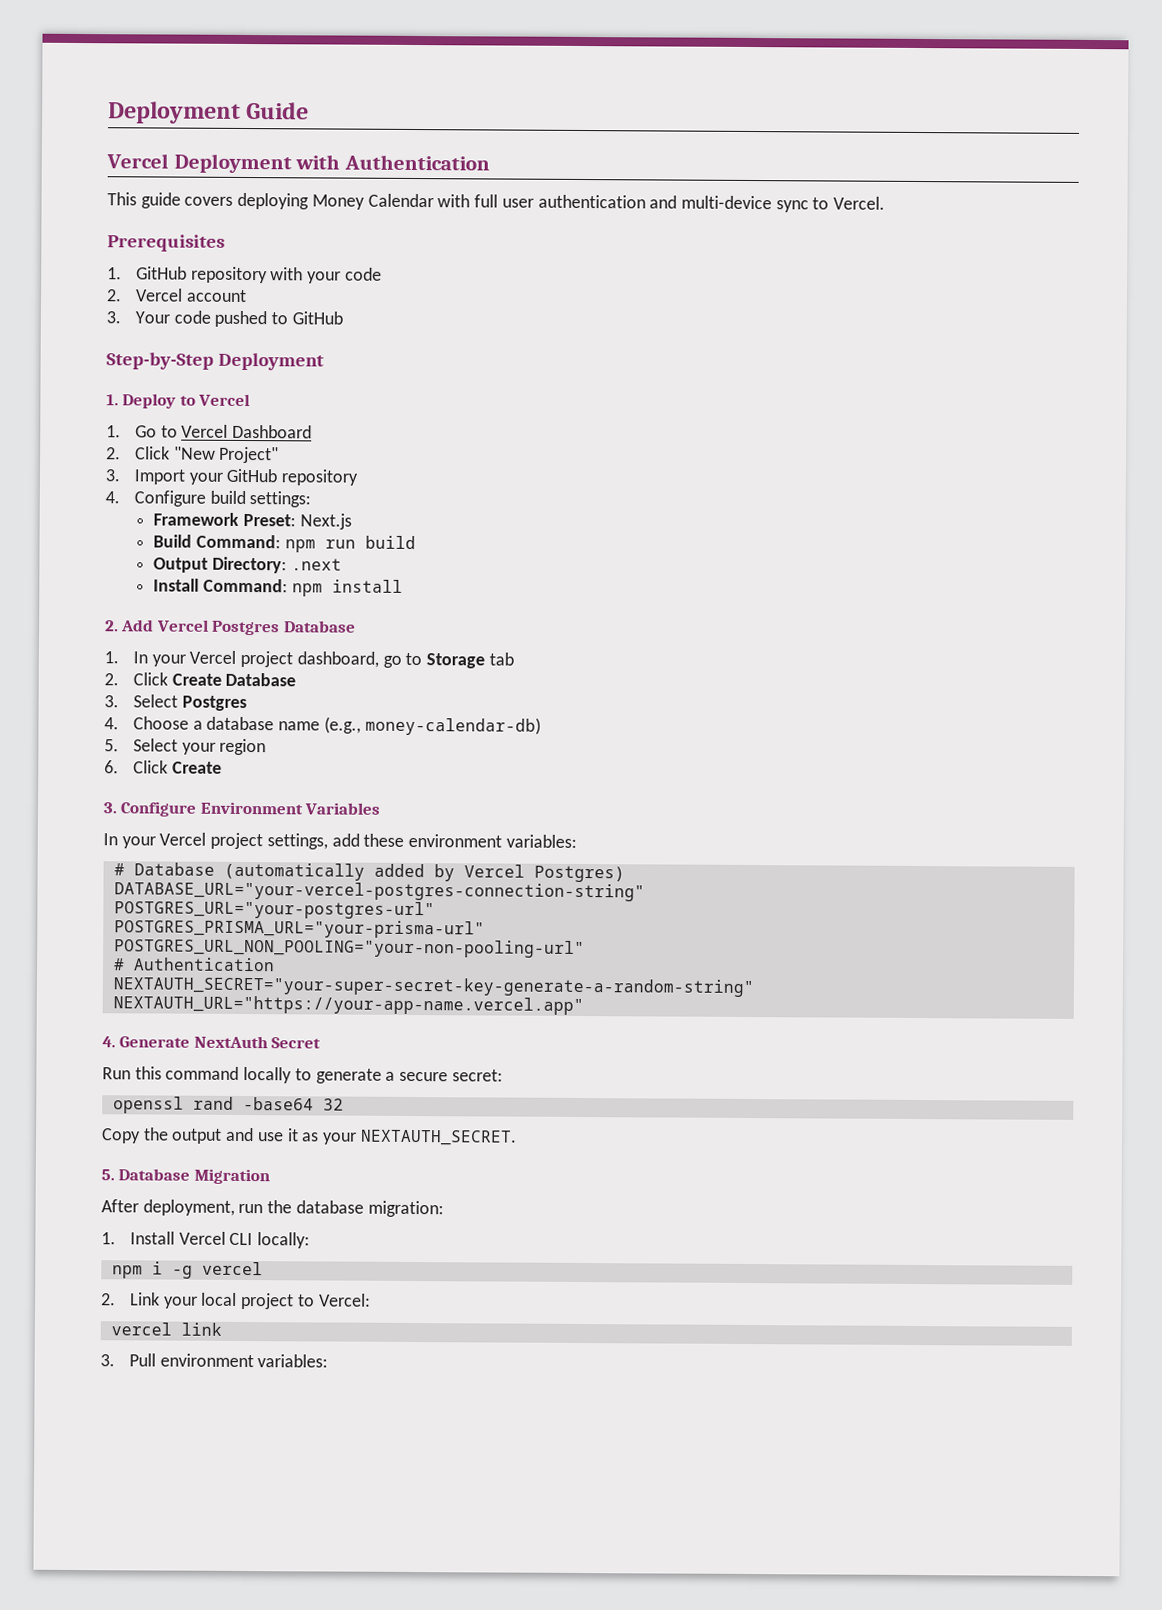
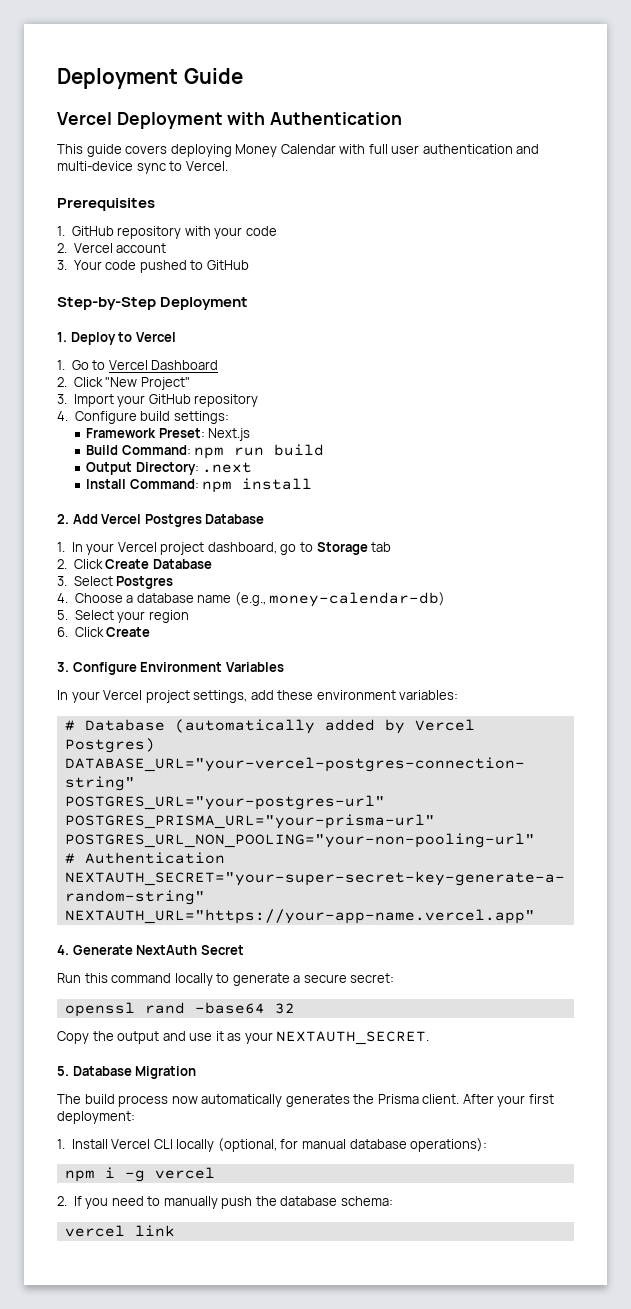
- After deployment, run the database migration:
- 1. Install Vercel CLI locally:
+ The build process now automatically generates the Prisma client. After your first deployment:
+ 1. Install Vercel CLI locally (optional, for manual database operations):
- 2. Link your local project to Vercel:
+ 2. If you need to manually push the database schema:
  vercel link
- 3. Pull environment variables:

